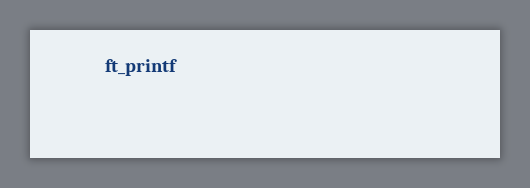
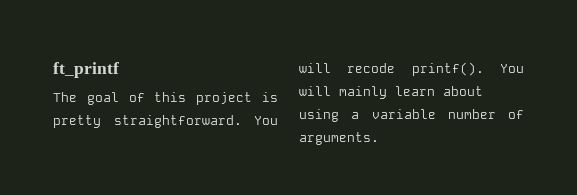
+ The goal of this project is pretty straightforward. You will recode printf(). You will mainly learn about using a variable number of arguments.

